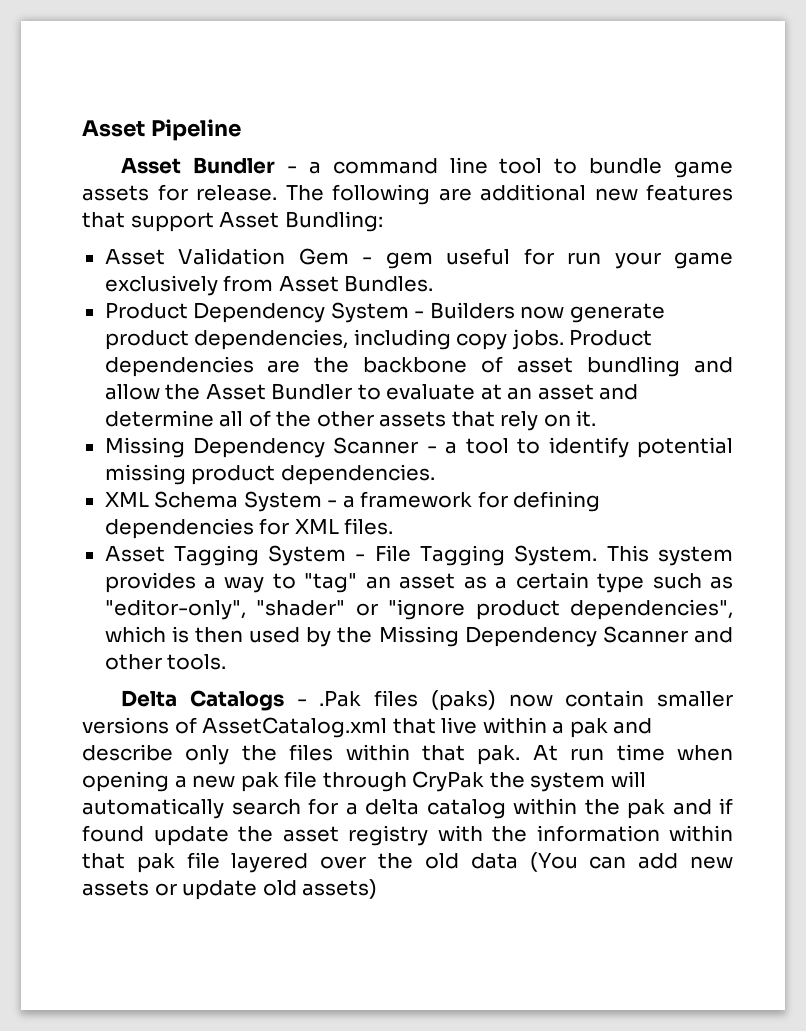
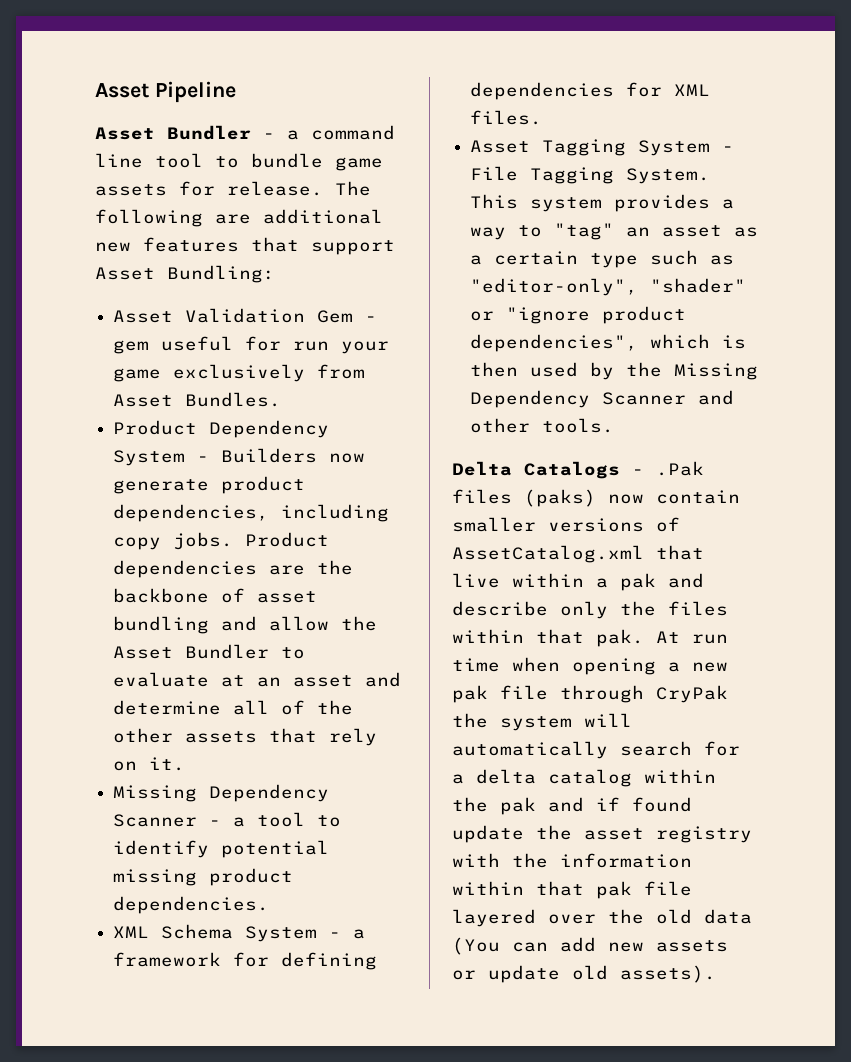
- At run time when opening a new pak file through CryPak the system will automatically search for a delta catalog within the pak and if found update the asset registry with the information within that pak file layered over the old data (You can add new assets or update old assets)
+ At run time when opening a new pak file through CryPak the system will automatically search for a delta catalog within the pak and if found update the asset registry with the information within that pak file layered over the old data (You can add new assets or update old assets).

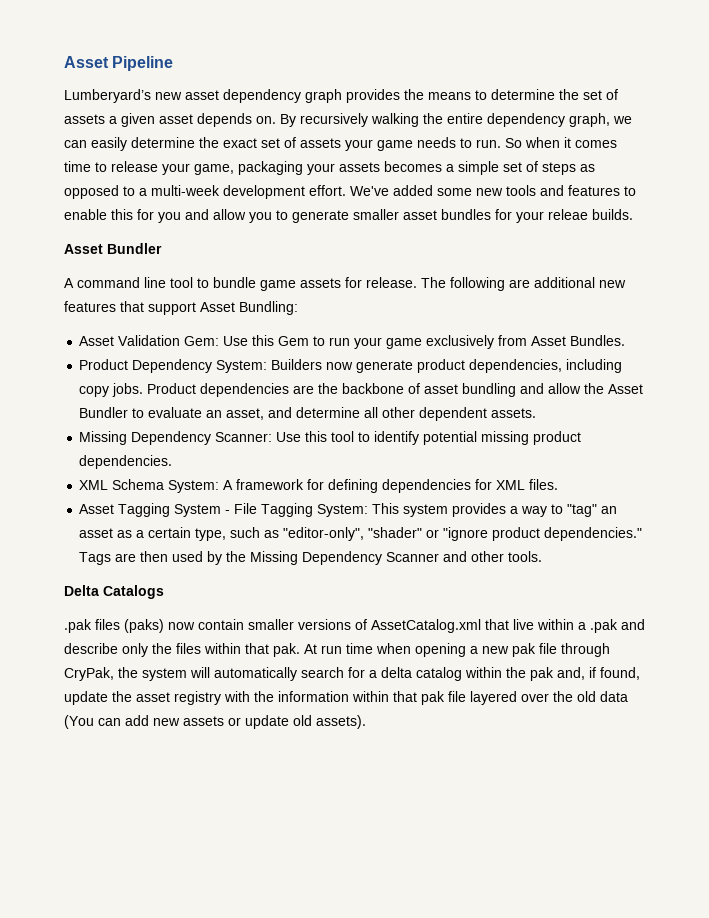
- Asset Bundler - a command line tool to bundle game assets for release.
+ Lumberyard’s new asset dependency graph provides the means to determine the set of assets a given asset depends on. By recursively walking the entire dependency graph, we can easily determine the exact set of assets your game needs to run. So when it comes time to release your game, packaging your assets becomes a simple set of steps as opposed to a multi-week development effort. We've added some new tools and features to enable this for you and allow you to generate smaller asset bundles for your releae builds.
+ Asset Bundler
+ A command line tool to bundle game assets for release.
- Asset Validation Gem - gem useful for run your game exclusively from Asset Bundles.
+ Asset Validation Gem: Use this Gem to run your game exclusively from Asset Bundles.
- Product Dependency System - Builders now generate product dependencies, including copy jobs.
+ Product Dependency System: Builders now generate product dependencies, including copy jobs.
- Product dependencies are the backbone of asset bundling and allow the Asset Bundler to evaluate at an asset and determine all of the other assets that rely on it.
- Missing Dependency Scanner - a tool to identify potential missing product dependencies.
+ Product dependencies are the backbone of asset bundling and allow the Asset Bundler to evaluate an asset, and determine all other dependent assets.
+ Missing Dependency Scanner: Use this tool to identify potential missing product dependencies.
- XML Schema System - a framework for defining dependencies for XML files.
+ XML Schema System: A framework for defining dependencies for XML files.
- Asset Tagging System - File Tagging System. This system provides a way to "tag" an asset as a certain type such as "editor-only", "shader" or "ignore product dependencies", which is then used by the Missing Dependency Scanner and other tools.
+ Asset Tagging System - File Tagging System: This system provides a way to "tag" an asset as a certain type, such as "editor-only", "shader" or "ignore product dependencies." Tags are then used by the Missing Dependency Scanner and other tools.
- Delta Catalogs - .Pak files (paks) now contain smaller versions of AssetCatalog.xml that live within a pak and describe only the files within that pak.
+ Delta Catalogs
+ .pak files (paks) now contain smaller versions of AssetCatalog.xml that live within a .pak and describe only the files within that pak.
- At run time when opening a new pak file through CryPak the system will automatically search for a delta catalog within the pak and if found update the asset registry with the information within that pak file layered over the old data (You can add new assets or update old assets).
+ At run time when opening a new pak file through CryPak, the system will automatically search for a delta catalog within the pak and, if found, update the asset registry with the information within that pak file layered over the old data (You can add new assets or update old assets).

